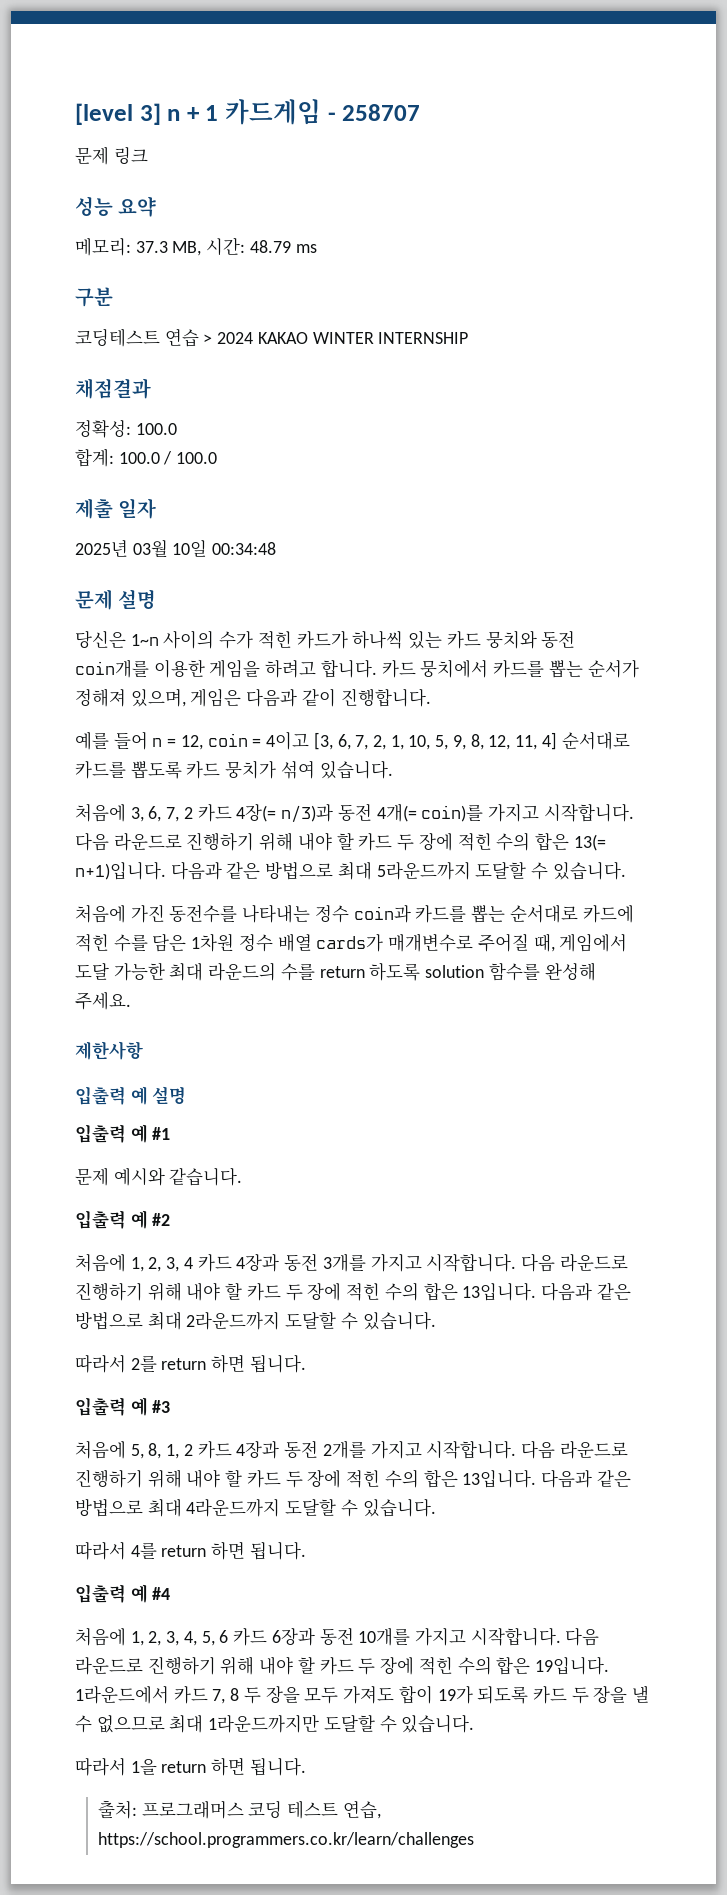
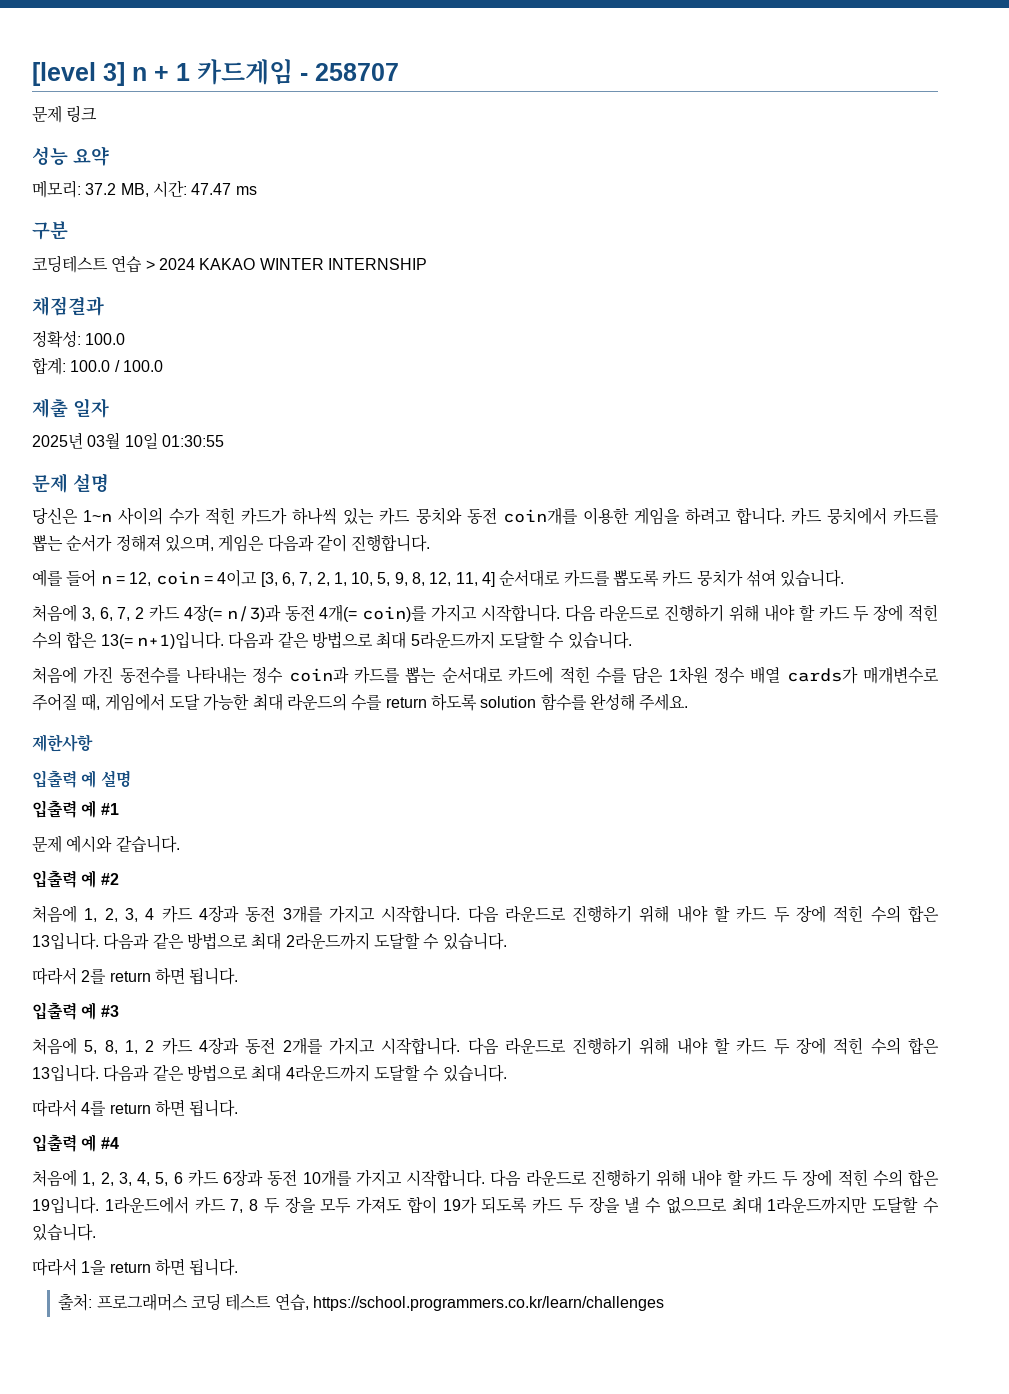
- 메모리: 37.3 MB, 시간: 48.79 ms
+ 메모리: 37.2 MB, 시간: 47.47 ms
- 2025년 03월 10일 00:34:48
+ 2025년 03월 10일 01:30:55

